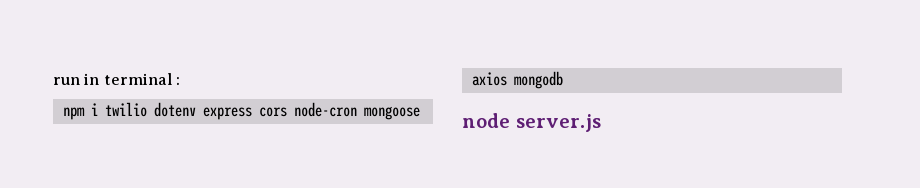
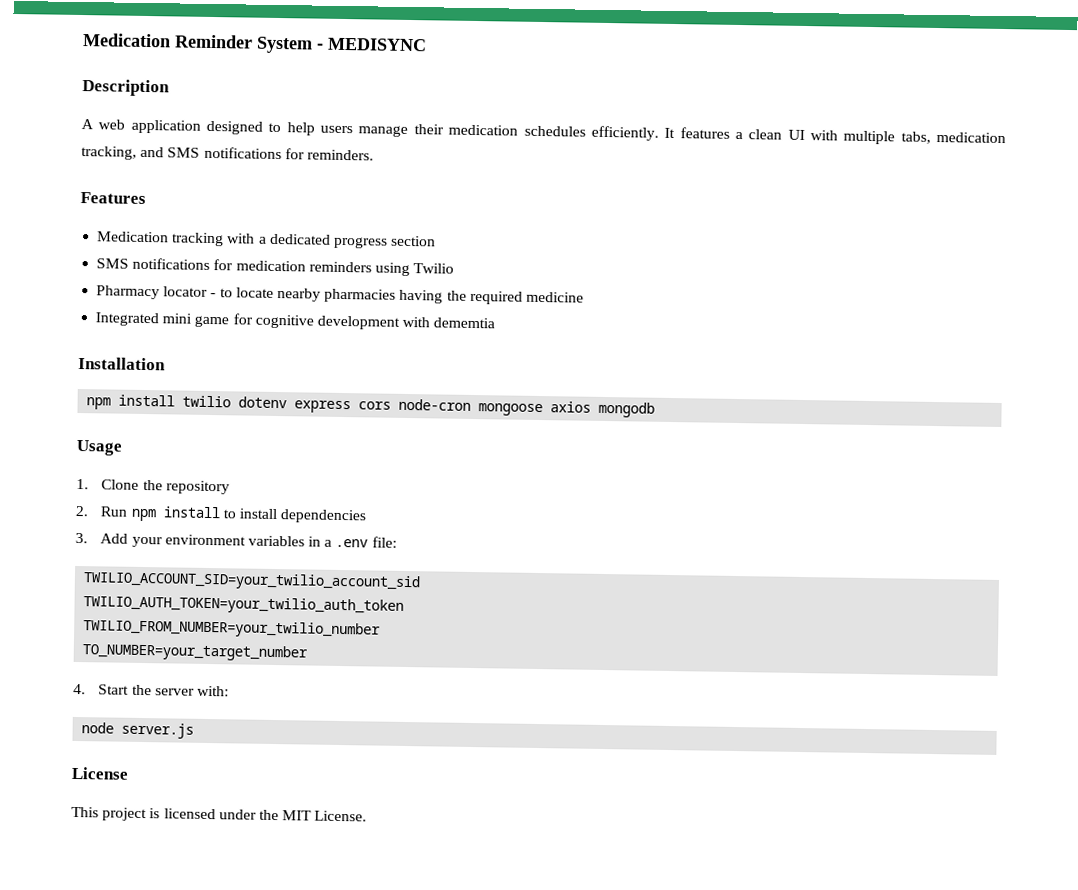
- run in terminal :
- npm i twilio dotenv express cors node-cron mongoose axios mongodb
+ Medication Reminder System - MEDISYNC
+ Description
+ A web application designed to help users manage their medication schedules efficiently. It features a clean UI with multiple tabs, medication tracking, and SMS notifications for reminders.
+ Features
+ Medication tracking with a dedicated progress section
+ SMS notifications for medication reminders using Twilio
+ Pharmacy locator - to locate nearby pharmacies having the required medicine
+ Integrated mini game for cognitive development with dememtia
+ Installation
+ npm install twilio dotenv express cors node-cron mongoose axios mongodb
+ Usage
+ 1. Clone the repository
+ 2. Run npm install to install dependencies
+ 3. Add your environment variables in a .env file:
+ TWILIO_ACCOUNT_SID=your_twilio_account_sid
+ TWILIO_AUTH_TOKEN=your_twilio_auth_token
+ TWILIO_FROM_NUMBER=your_twilio_number
+ TO_NUMBER=your_target_number
+ 4. Start the server with:
  node server.js
+ License
+ This project is licensed under the MIT License.

